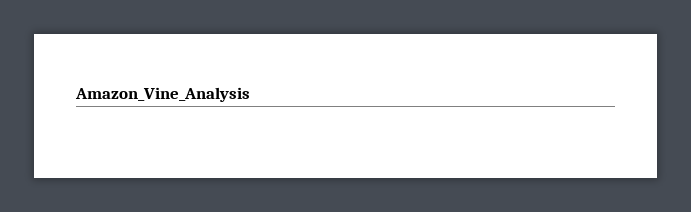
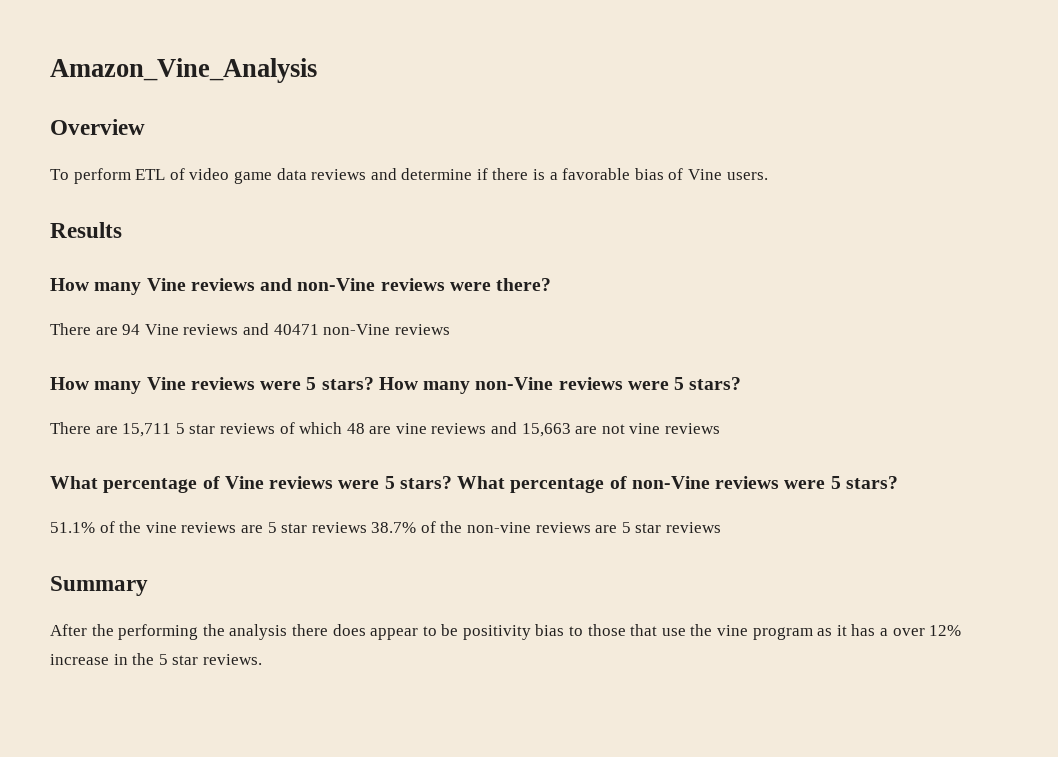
+ Overview
+ To perform ETL of video game data reviews and determine if there is a favorable bias of Vine users.
+ Results
+ How many Vine reviews and non-Vine reviews were there?
+ There are 94 Vine reviews and 40471 non-Vine reviews
+ How many Vine reviews were 5 stars? How many non-Vine reviews were 5 stars?
+ There are 15,711 5 star reviews of which 48 are vine reviews and 15,663 are not vine reviews
+ What percentage of Vine reviews were 5 stars? What percentage of non-Vine reviews were 5 stars?
+ 51.1% of the vine reviews are 5 star reviews 38.7% of the non-vine reviews are 5 star reviews
+ Summary
+ After the performing the analysis there does appear to be positivity bias to those that use the vine program as it has a over 12% increase in the 5 star reviews.

